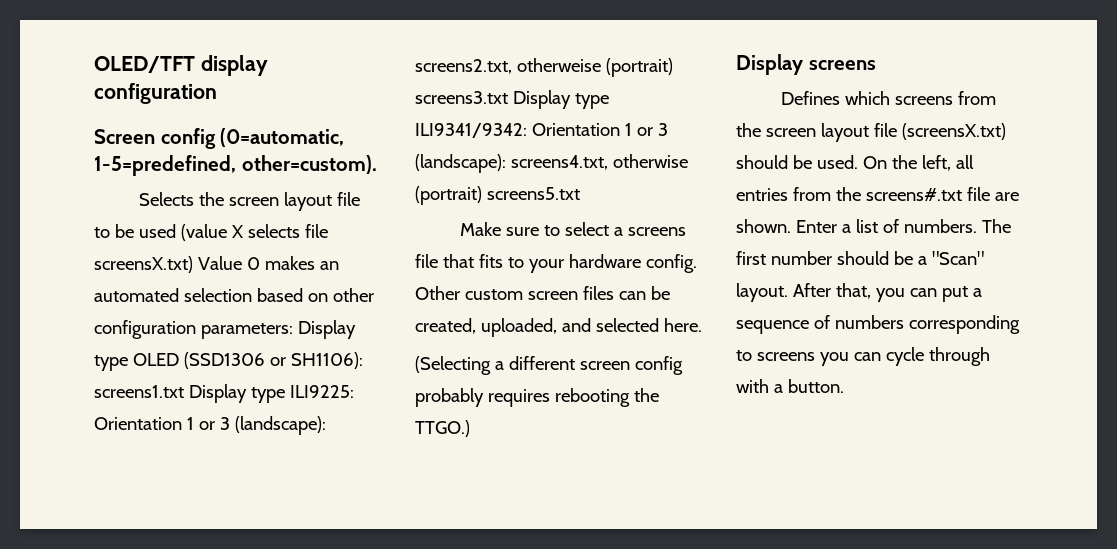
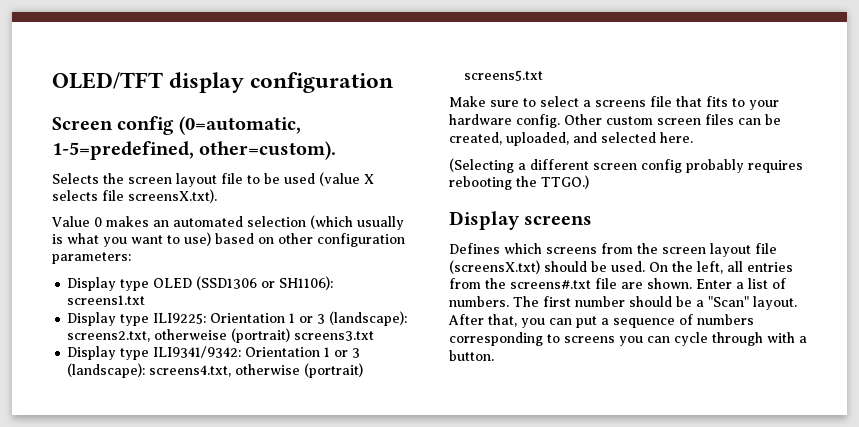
- Selects the screen layout file to be used (value X selects file screensX.txt) Value 0 makes an automated selection based on other configuration parameters: Display type OLED (SSD1306 or SH1106): screens1.txt Display type ILI9225: Orientation 1 or 3 (landscape): screens2.txt, otherweise (portrait) screens3.txt Display type ILI9341/9342: Orientation 1 or 3 (landscape): screens4.txt, otherwise (portrait) screens5.txt
+ Selects the screen layout file to be used (value X selects file screensX.txt).
+ Value 0 makes an automated selection (which usually is what you want to use) based on other configuration parameters:
+ Display type OLED (SSD1306 or SH1106): screens1.txt
+ Display type ILI9225: Orientation 1 or 3 (landscape): screens2.txt, otherweise (portrait) screens3.txt
+ Display type ILI9341/9342: Orientation 1 or 3 (landscape): screens4.txt, otherwise (portrait) screens5.txt

